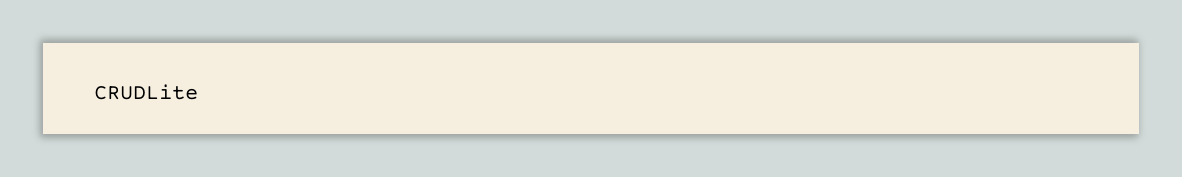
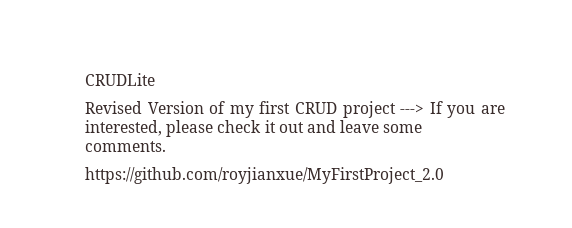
+ Revised Version of my first CRUD project ---> If you are interested, please check it out and leave some comments.
+ https://github.com/royjianxue/MyFirstProject_2.0

